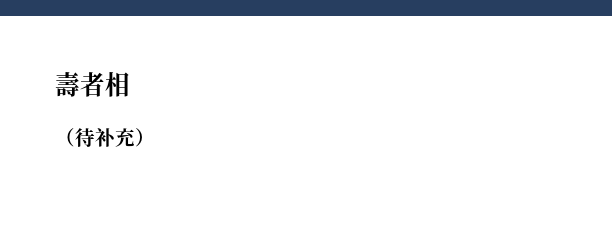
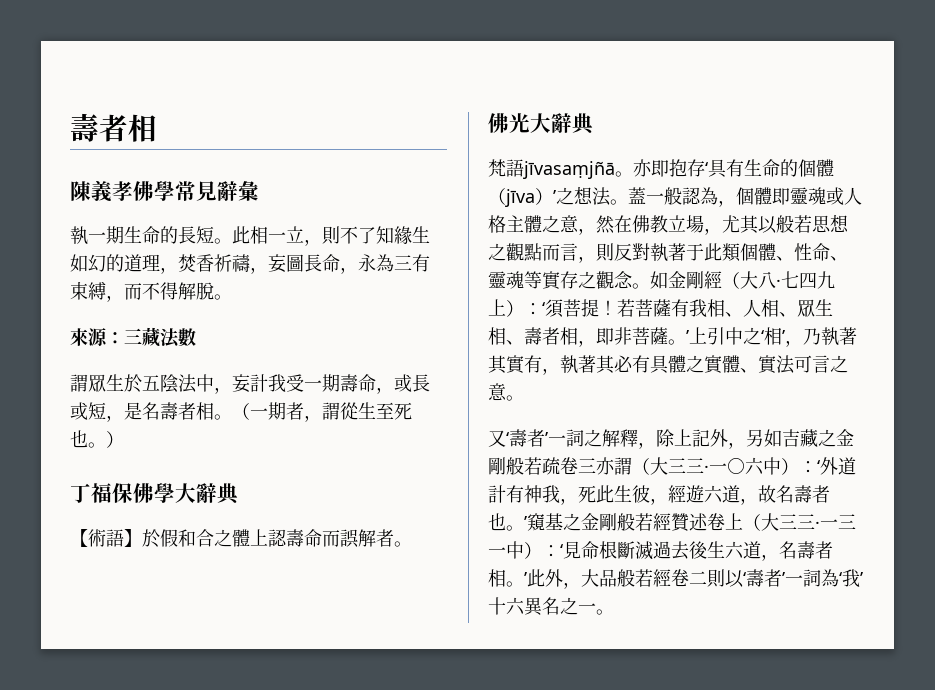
- （待补充）
+ 陳義孝佛學常見辭彙
+ 執一期生命的長短。此相一立，則不了知緣生如幻的道理，焚香祈禱，妄圖長命，永為三有束縛，而不得解脫。
+ 來源：三藏法數
+ 謂眾生於五陰法中，妄計我受一期壽命，或長或短，是名壽者相。（一期者，謂從生至死也。）
+ 丁福保佛學大辭典
+ 【術語】於假和合之體上認壽命而誤解者。
+ 佛光大辭典
+ 梵語jīvasaṃjñā。亦即抱存‘具有生命的個體（jīva）’之想法。蓋一般認為，個體即靈魂或人格主體之意，然在佛教立場，尤其以般若思想之觀點而言，則反對執著于此類個體、性命、靈魂等實存之觀念。如金剛經（大八·七四九上）：‘須菩提！若菩薩有我相、人相、眾生相、壽者相，即非菩薩。’上引中之‘相’，乃執著其實有，執著其必有具體之實體、實法可言之意。
+ 又‘壽者’一詞之解釋，除上記外，另如吉藏之金剛般若疏卷三亦謂（大三三·一○六中）：‘外道計有神我，死此生彼，經遊六道，故名壽者也。’窺基之金剛般若經贊述卷上（大三三·一三一中）：‘見命根斷滅過去後生六道，名壽者相。’此外，大品般若經卷二則以‘壽者’一詞為‘我’十六異名之一。

